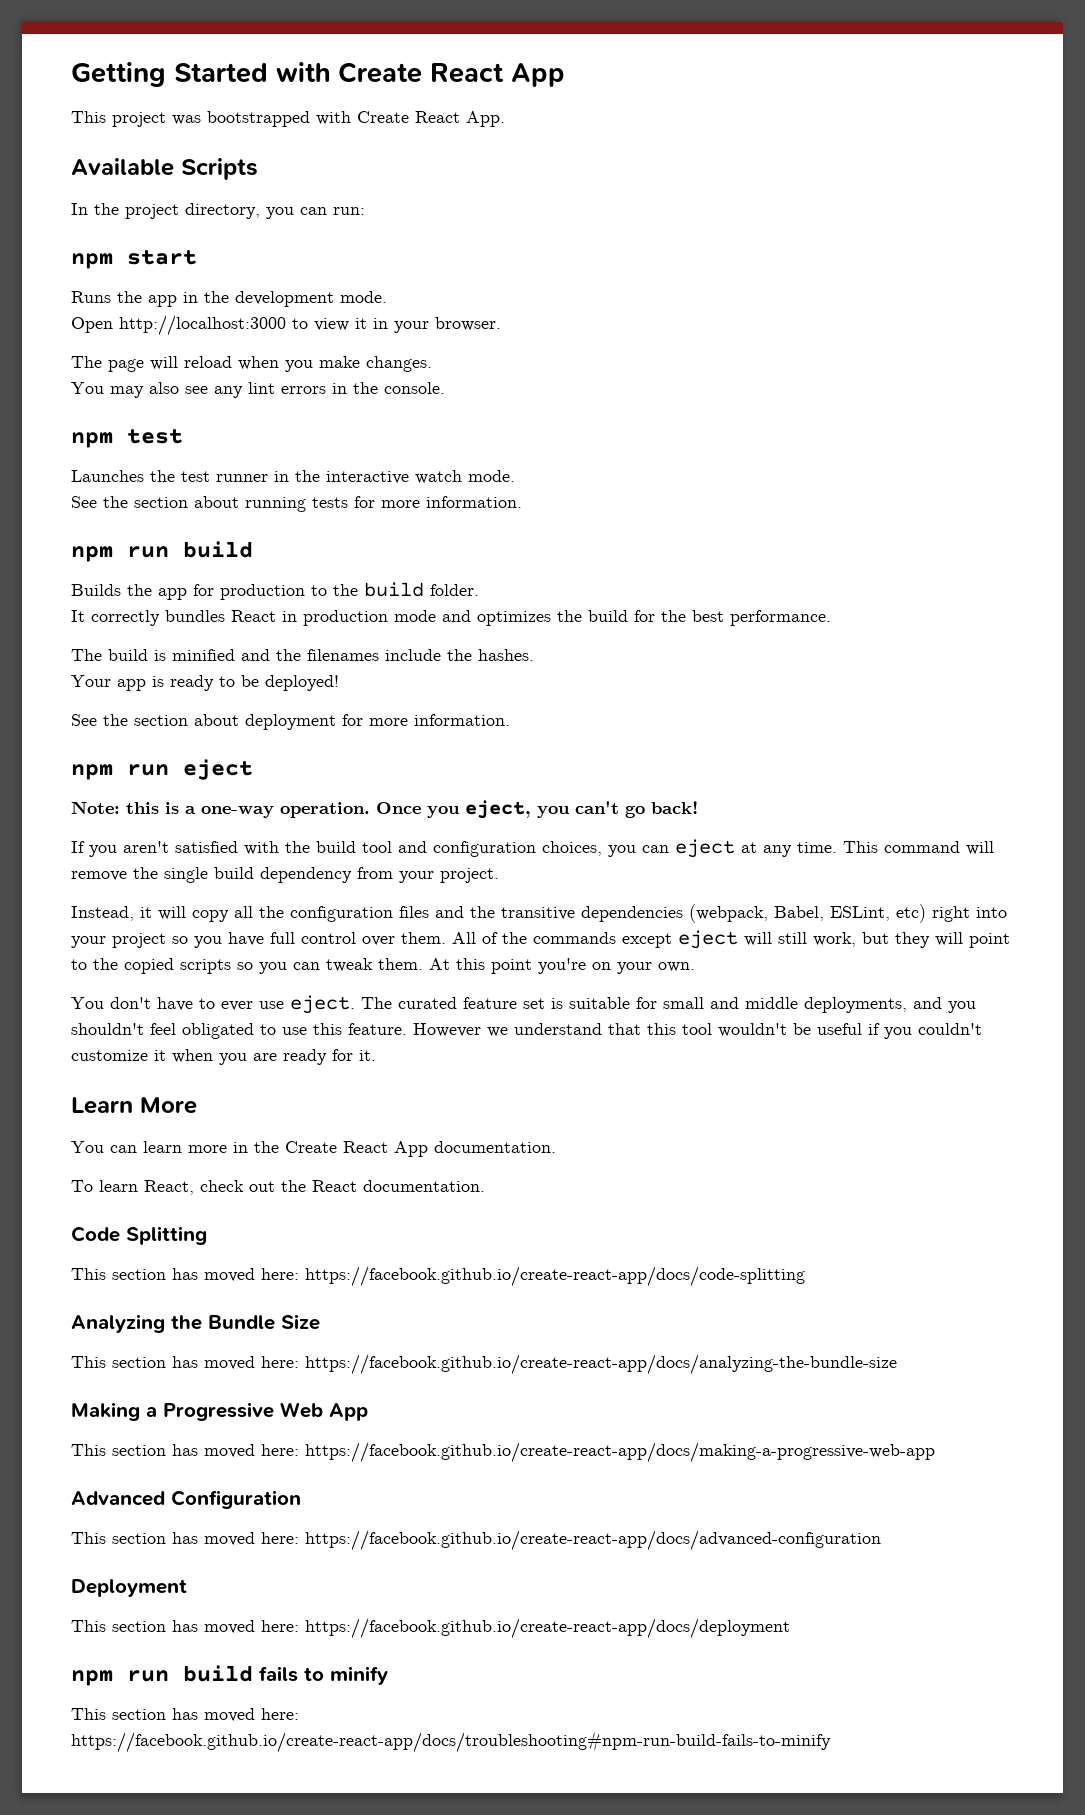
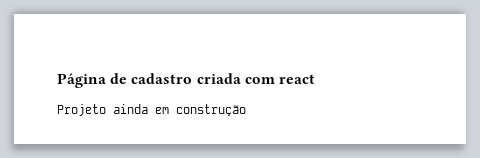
- Getting Started with Create React App
- This project was bootstrapped with Create React App.
- Available Scripts
- In the project directory, you can run:
- npm start
- Runs the app in the development mode.
- Open http://localhost:3000 to view it in your browser.
- The page will reload when you make changes.
- You may also see any lint errors in the console.
- npm test
- Launches the test runner in the interactive watch mode.
- See the section about running tests for more information.
- npm run build
- Builds the app for production to the build folder.
- It correctly bundles React in production mode and optimizes the build for the best performance.
- The build is minified and the filenames include the hashes.
- Your app is ready to be deployed!
- See the section about deployment for more information.
- npm run eject
- Note: this is a one-way operation. Once you eject, you can't go back!
- If you aren't satisfied with the build tool and configuration choices, you can eject at any time. This command will remove the single build dependency from your project.
- Instead, it will copy all the configuration files and the transitive dependencies (webpack, Babel, ESLint, etc) right into your project so you have full control over them. All of the commands except eject will still work, but they will point to the copied scripts so you can tweak them. At this point you're on your own.
- You don't have to ever use eject. The curated feature set is suitable for small and middle deployments, and you shouldn't feel obligated to use this feature. However we understand that this tool wouldn't be useful if you couldn't customize it when you are ready for it.
- Learn More
- You can learn more in the Create React App documentation.
- To learn React, check out the React documentation.
- Code Splitting
- This section has moved here: https://facebook.github.io/create-react-app/docs/code-splitting
- Analyzing the Bundle Size
- This section has moved here: https://facebook.github.io/create-react-app/docs/analyzing-the-bundle-size
- Making a Progressive Web App
- This section has moved here: https://facebook.github.io/create-react-app/docs/making-a-progressive-web-app
- Advanced Configuration
- This section has moved here: https://facebook.github.io/create-react-app/docs/advanced-configuration
- Deployment
- This section has moved here: https://facebook.github.io/create-react-app/docs/deployment
- npm run build fails to minify
- This section has moved here: https://facebook.github.io/create-react-app/docs/troubleshooting#npm-run-build-fails-to-minify
+ Página de cadastro criada com react
+ Projeto ainda em construção

